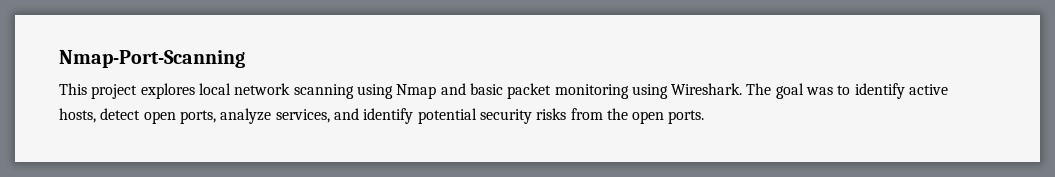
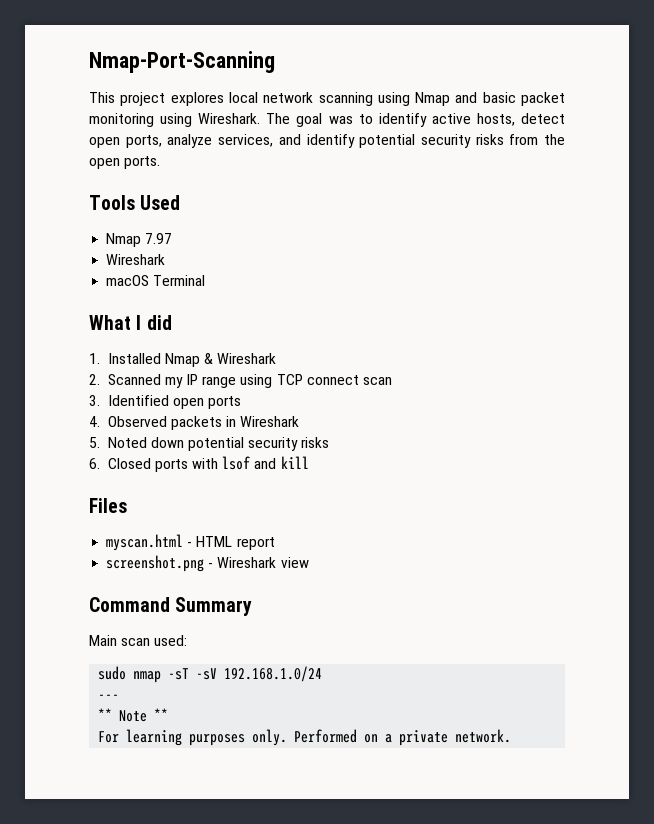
+ Tools Used
+ Nmap 7.97
+ Wireshark
+ macOS Terminal
+ What I did
+ 1. Installed Nmap & Wireshark
+ 2. Scanned my IP range using TCP connect scan
+ 3. Identified open ports
+ 4. Observed packets in Wireshark
+ 5. Noted down potential security risks
+ 6. Closed ports with lsof and kill
+ Files
+ myscan.html - HTML report
+ screenshot.png - Wireshark view
+ Command Summary
+ Main scan used:
+ sudo nmap -sT -sV 192.168.1.0/24
+ ---
+ ** Note **
+ For learning purposes only. Performed on a private network.

